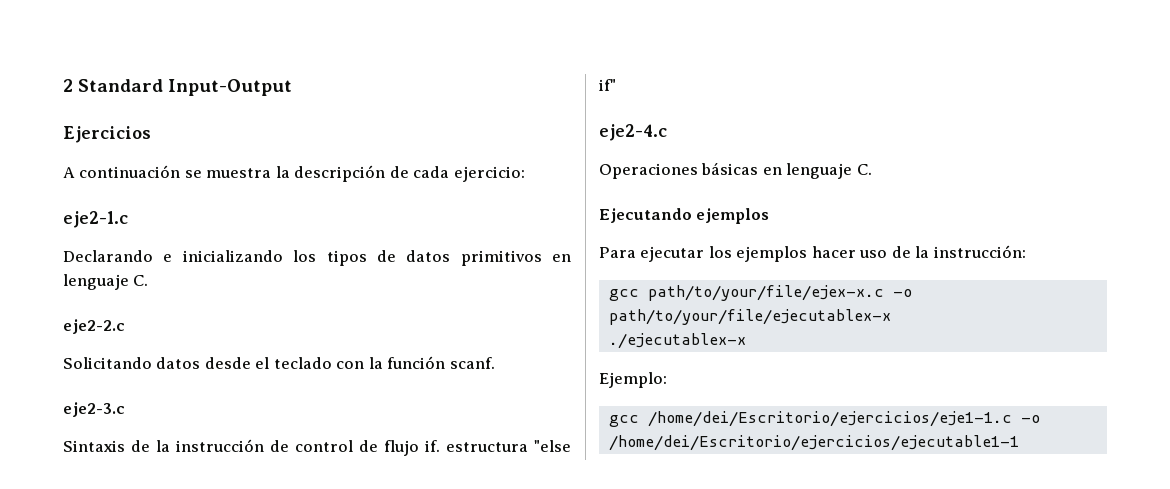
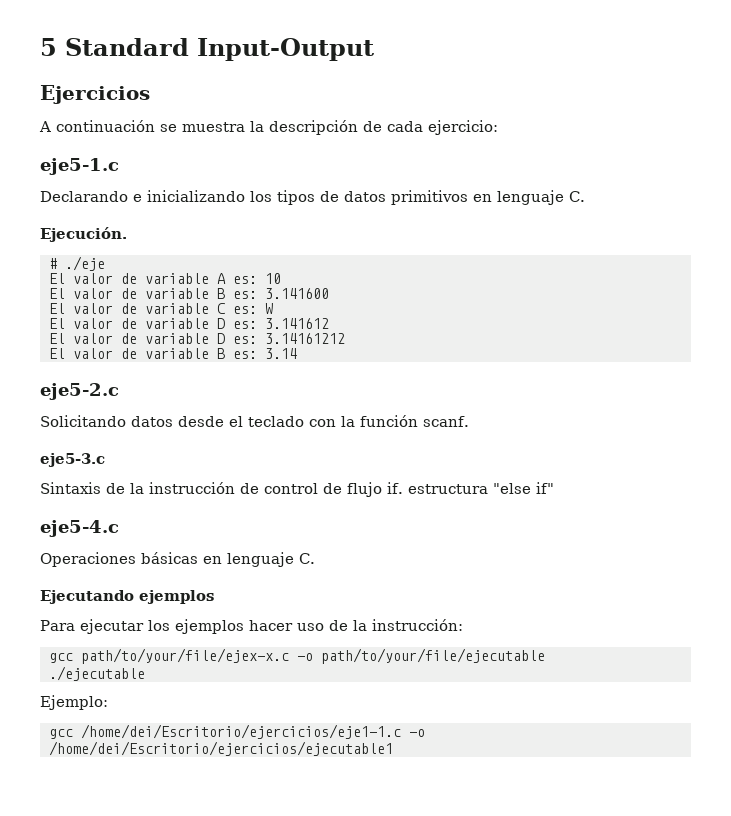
- 2 Standard Input-Output
+ 5 Standard Input-Output
- eje2-1.c
+ eje5-1.c
- eje2-2.c
+ Ejecución.
+ # ./eje
+ El valor de variable A es: 10
+ El valor de variable B es: 3.141600
+ El valor de variable C es: W
+ El valor de variable D es: 3.141612
+ El valor de variable D es: 3.14161212
+ El valor de variable B es: 3.14
+ eje5-2.c
- eje2-3.c
+ eje5-3.c
- eje2-4.c
+ eje5-4.c
- gcc path/to/your/file/ejex-x.c -o path/to/your/file/ejecutablex-x
- ./ejecutablex-x
+ gcc path/to/your/file/ejex-x.c -o path/to/your/file/ejecutable
+ ./ejecutable
- gcc /home/dei/Escritorio/ejercicios/eje1-1.c -o /home/dei/Escritorio/ejercicios/ejecutable1-1
+ gcc /home/dei/Escritorio/ejercicios/eje1-1.c -o /home/dei/Escritorio/ejercicios/ejecutable1

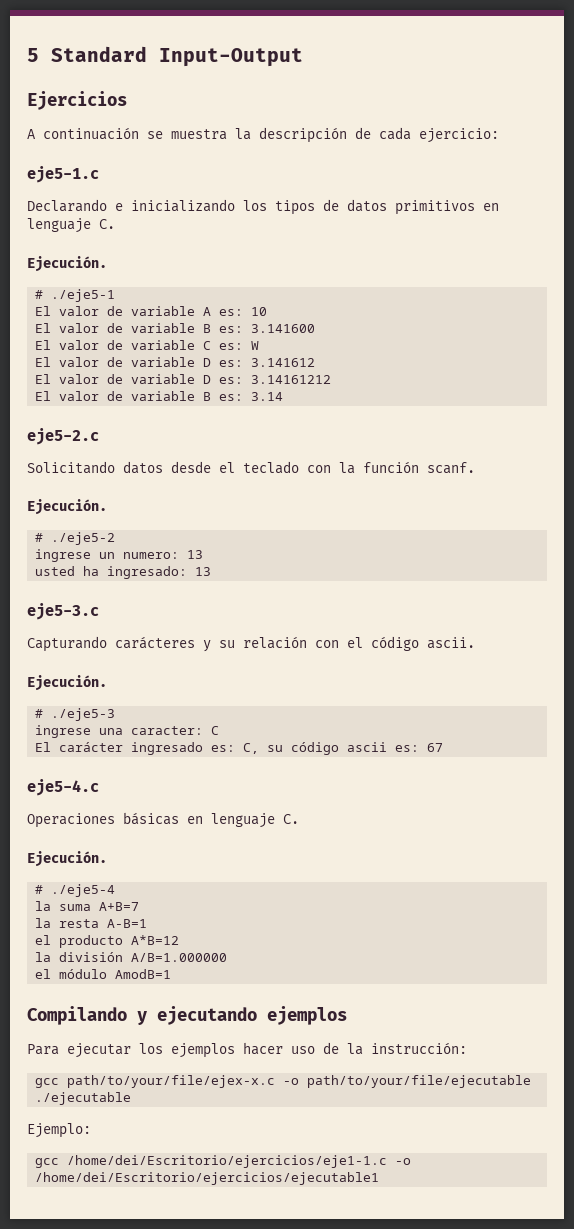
- # ./eje
+ # ./eje5-1
  Solicitando datos desde el teclado con la función scanf.
+ Ejecución.
+ # ./eje5-2
+ ingrese un numero: 13
+ usted ha ingresado: 13
  eje5-3.c
- Sintaxis de la instrucción de control de flujo if. estructura "else if"
+ Capturando carácteres y su relación con el código ascii.
+ Ejecución.
+ # ./eje5-3
+ ingrese una caracter: C
+ El carácter ingresado es: C, su código ascii es: 67
  Operaciones básicas en lenguaje C.
- Ejecutando ejemplos
+ Ejecución.
+ # ./eje5-4
+ la suma A+B=7
+ la resta A-B=1
+ el producto A*B=12
+ la división A/B=1.000000
+ el módulo AmodB=1
+ Compilando y ejecutando ejemplos

